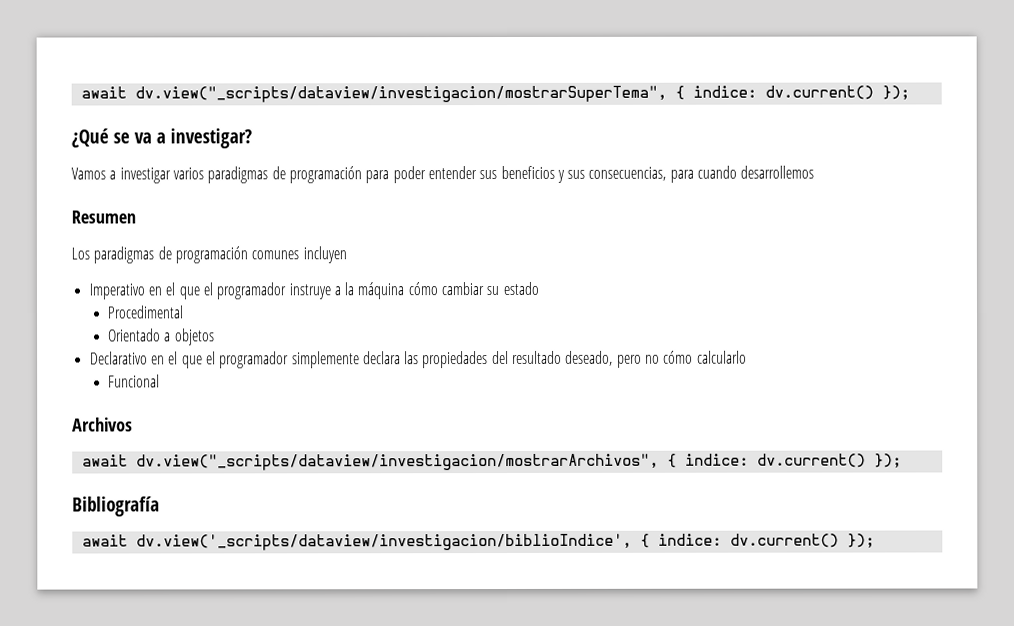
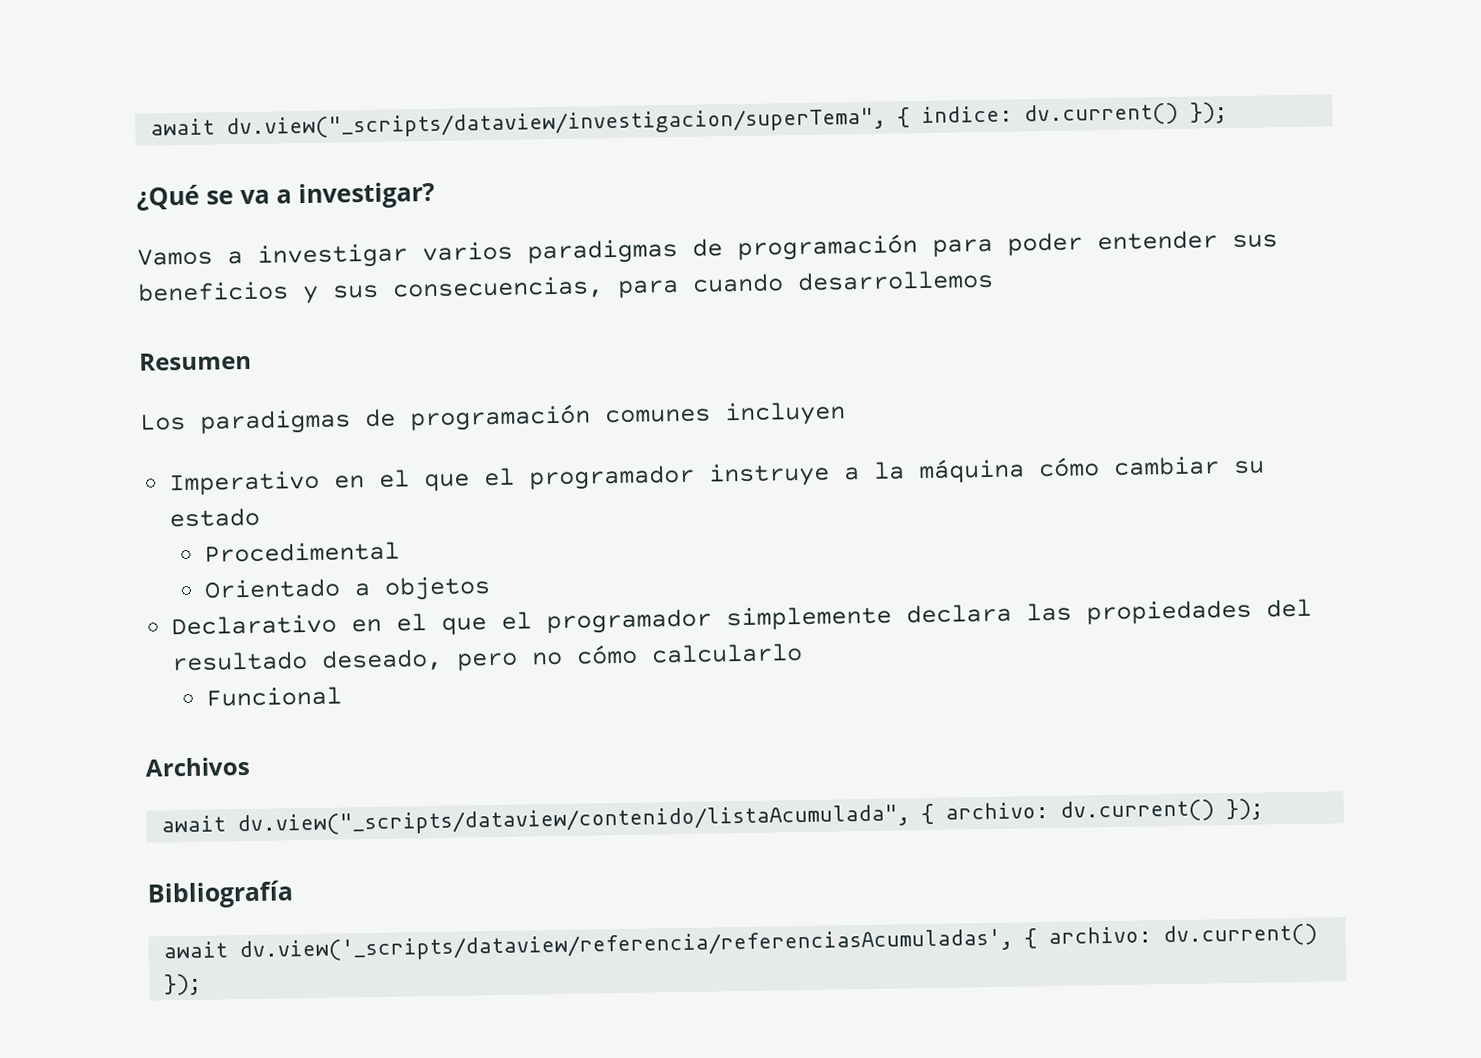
- await dv.view("_scripts/dataview/investigacion/mostrarSuperTema", { indice: dv.current() });
+ await dv.view("_scripts/dataview/investigacion/superTema", { indice: dv.current() });
- await dv.view("_scripts/dataview/investigacion/mostrarArchivos", { indice: dv.current() });
+ await dv.view("_scripts/dataview/contenido/listaAcumulada", { archivo: dv.current() });
- await dv.view('_scripts/dataview/investigacion/biblioIndice', { indice: dv.current() });
+ await dv.view('_scripts/dataview/referencia/referenciasAcumuladas', { archivo: dv.current() });

